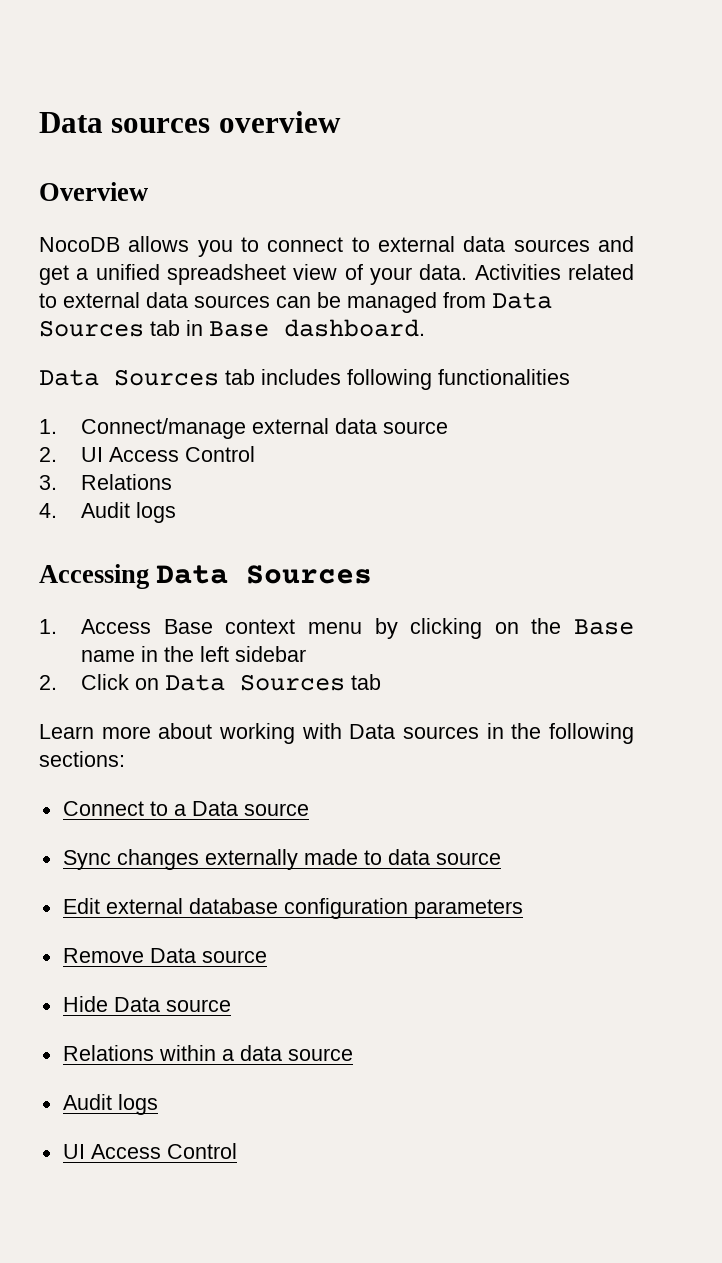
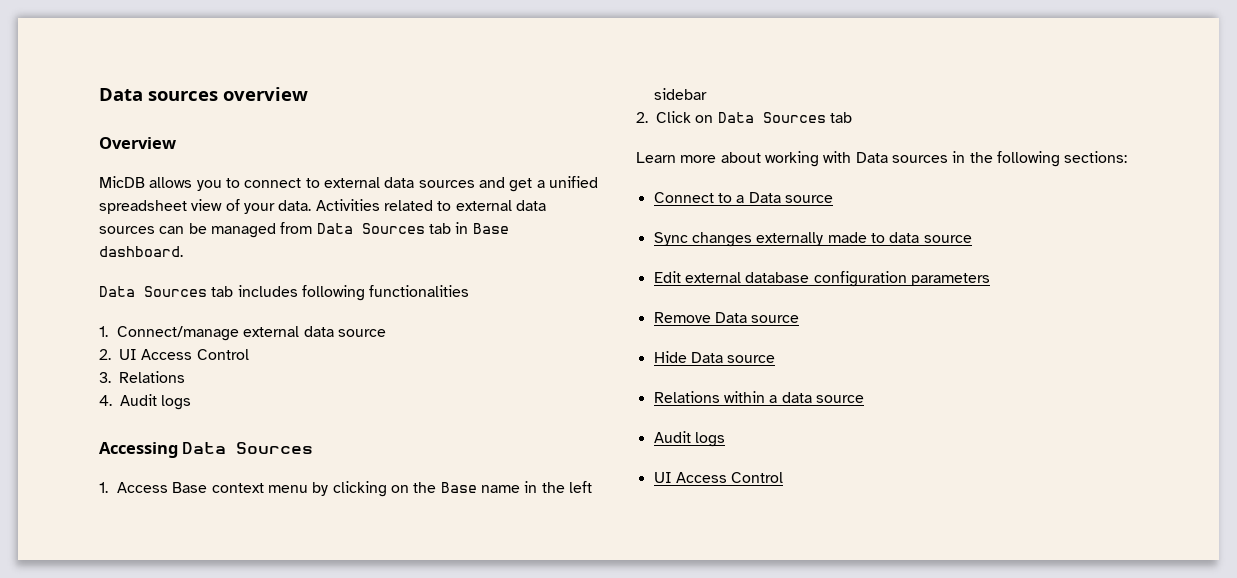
- NocoDB allows you to connect to external data sources and get a unified spreadsheet view of your data.
+ MicDB allows you to connect to external data sources and get a unified spreadsheet view of your data.

